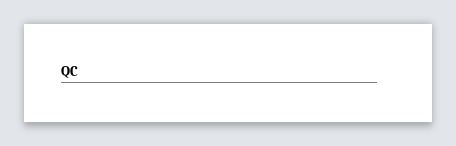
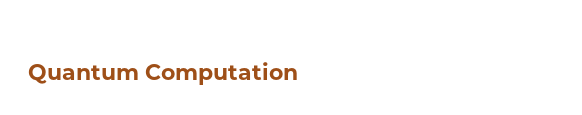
- QC
+ Quantum Computation

